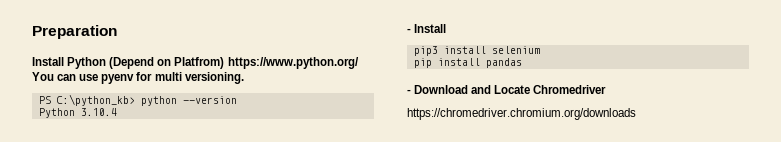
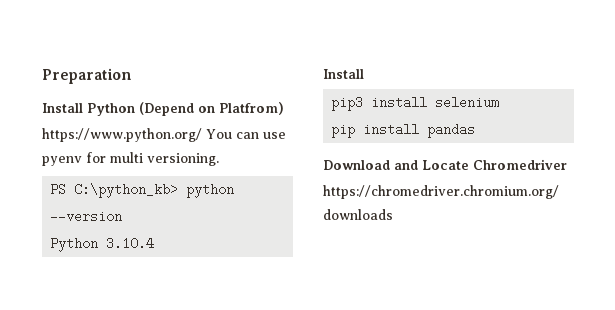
- Install Python (Depend on Platfrom) https://www.python.org/ You can use pyenv for multi versioning.
+ Install Python (Depend on Platfrom)
+ https://www.python.org/ You can use pyenv for multi versioning.
  Python 3.10.4
- - Install
+ Install
- - Download and Locate Chromedriver
+ Download and Locate Chromedriver

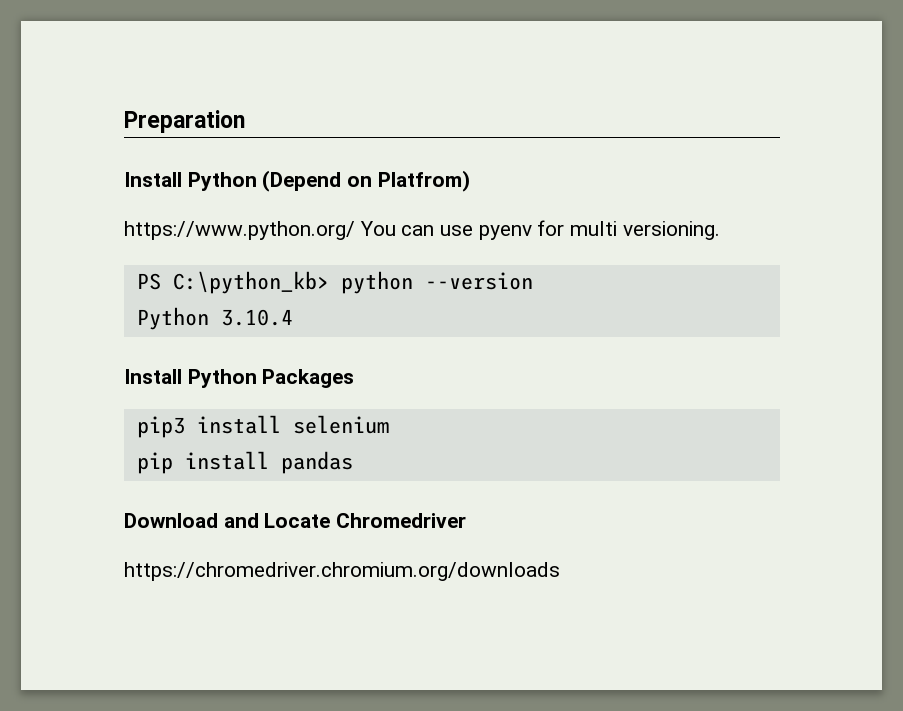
  Python 3.10.4
- Install
+ Install Python Packages

